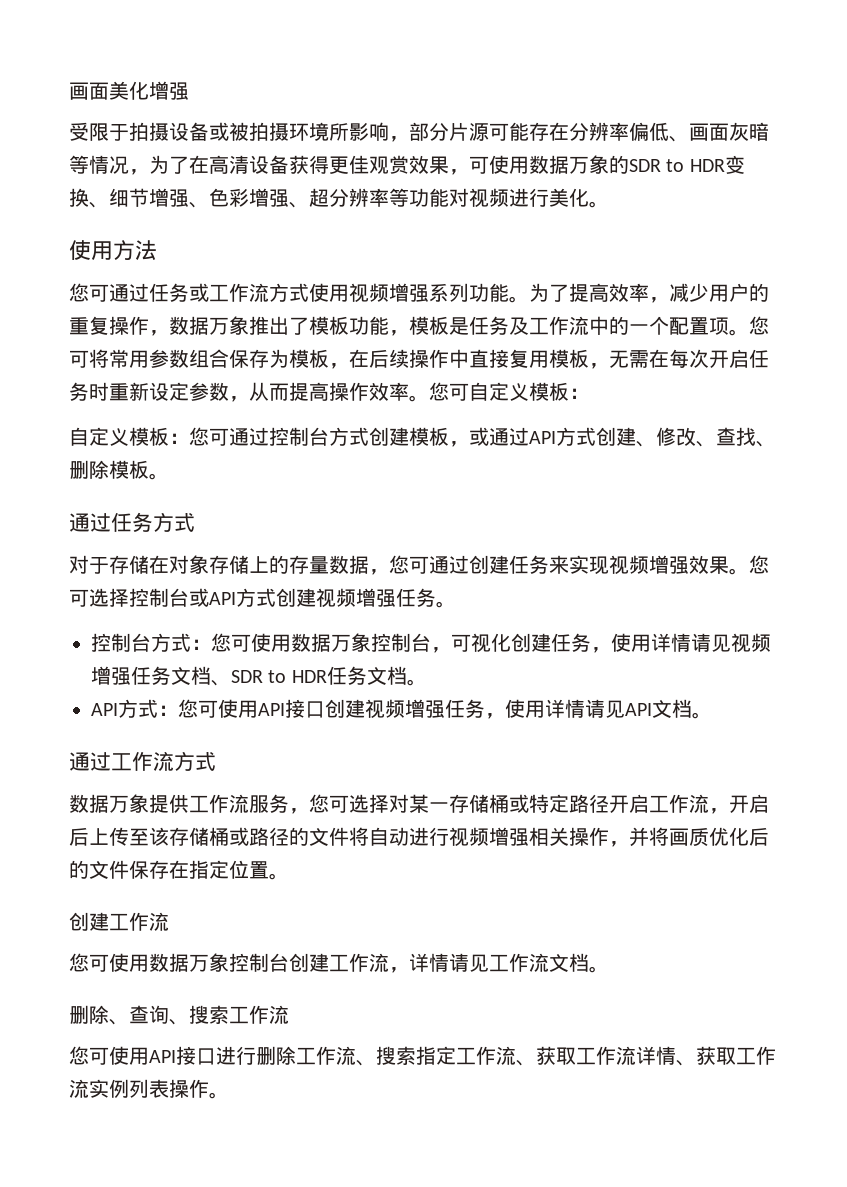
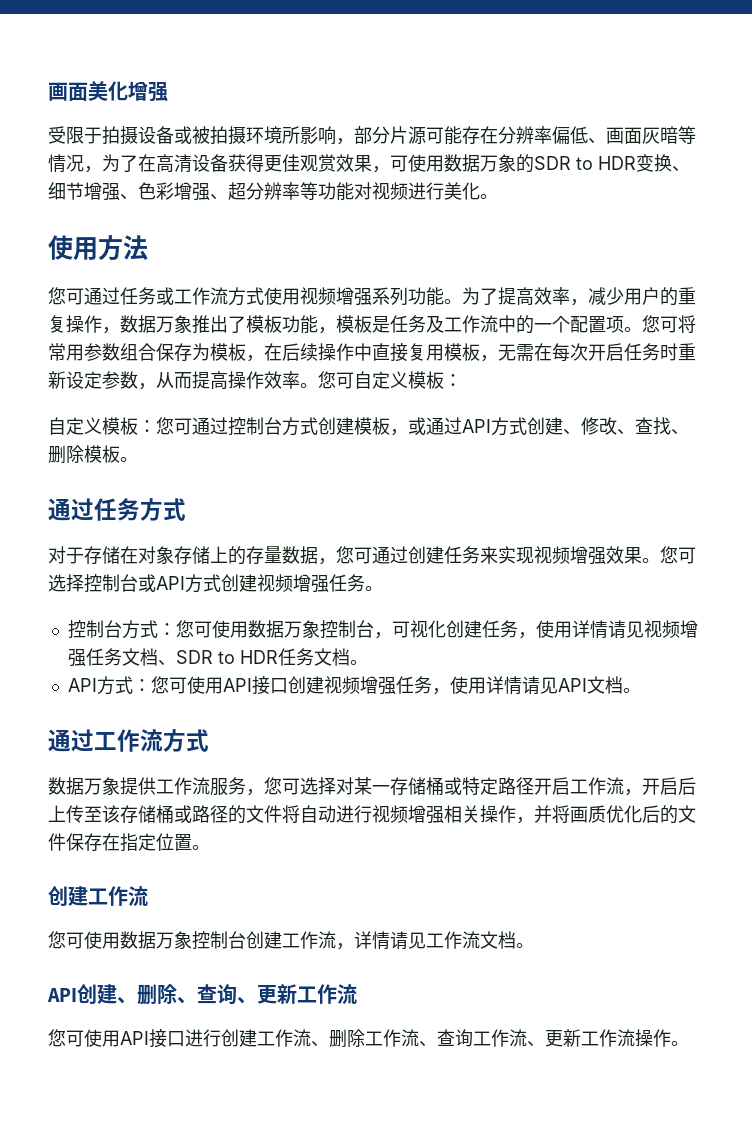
- 删除、查询、搜索工作流
+ API创建、删除、查询、更新工作流
- 您可使用API接口进行删除工作流、搜索指定工作流、获取工作流详情、获取工作流实例列表操作。
+ 您可使用API接口进行创建工作流、删除工作流、查询工作流、更新工作流操作。

